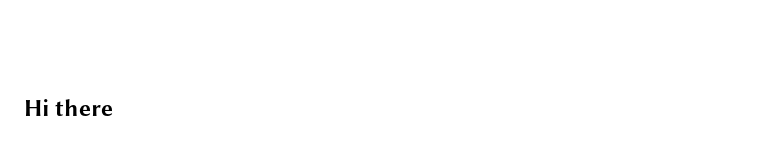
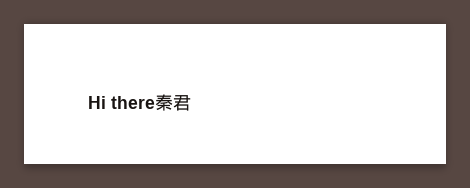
- Hi there
+ Hi there秦君

